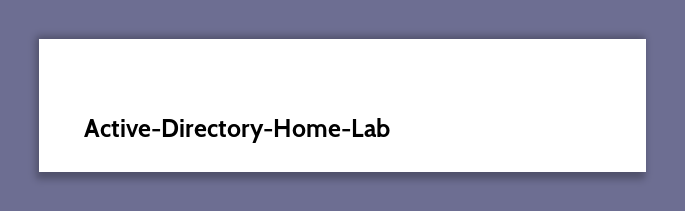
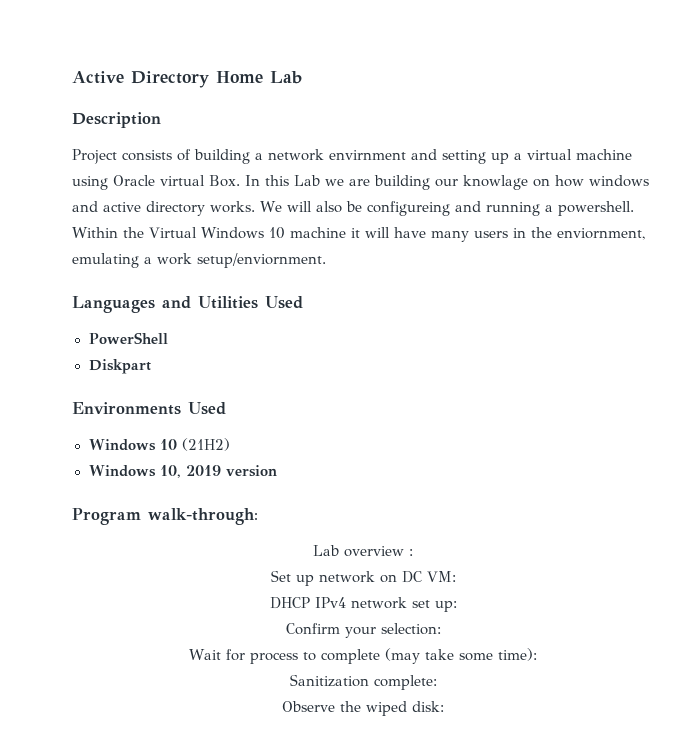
- Active-Directory-Home-Lab
+ Active Directory Home Lab
+ Description
+ Project consists of building a network envirnment and setting up a virtual machine using Oracle virtual Box. In this Lab we are building our knowlage on how windows and active directory works. We will also be configureing and running a powershell. Within the Virtual Windows 10 machine it will have many users in the enviornment, emulating a work setup/enviornment.
+ Languages and Utilities Used
+ PowerShell
+ Diskpart
+ Environments Used
+ Windows 10 (21H2)
+ Windows 10, 2019 version
+ Program walk-through:
+ Lab overview :
+ Set up network on DC VM:
+ DHCP IPv4 network set up:
+ Confirm your selection:
+ Wait for process to complete (may take some time):
+ Sanitization complete:
+ Observe the wiped disk:

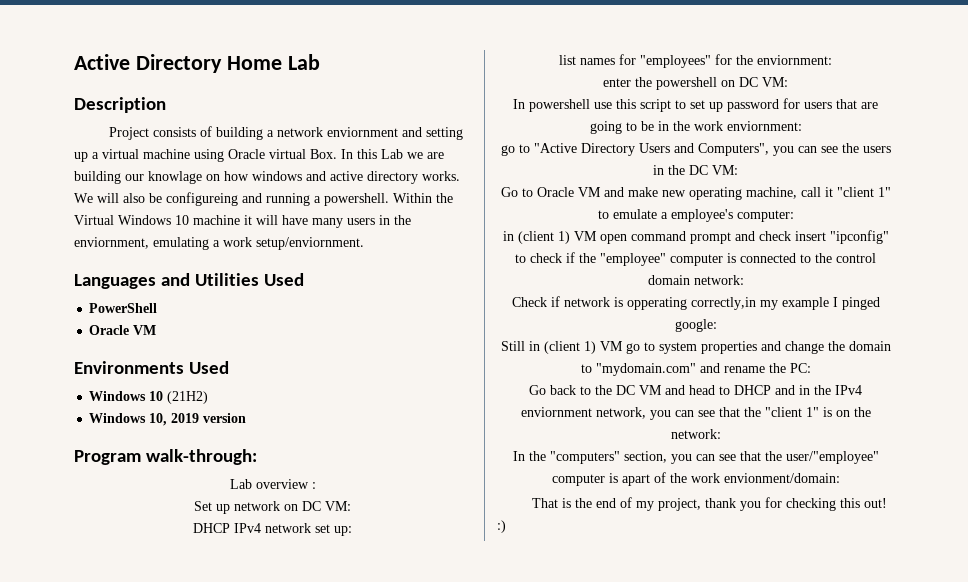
- Project consists of building a network envirnment and setting up a virtual machine using Oracle virtual Box. In this Lab we are building our knowlage on how windows and active directory works.
+ Project consists of building a network enviornment and setting up a virtual machine using Oracle virtual Box. In this Lab we are building our knowlage on how windows and active directory works.
  PowerShell
- Diskpart
+ Oracle VM
- Confirm your selection:
- Wait for process to complete (may take some time):
- Sanitization complete:
- Observe the wiped disk:
+ list names for "employees" for the enviornment:
+ enter the powershell on DC VM:
+ In powershell use this script to set up password for users that are going to be in the work enviornment:
+ go to "Active Directory Users and Computers", you can see the users in the DC VM:
+ Go to Oracle VM and make new operating machine, call it "client 1" to emulate a employee's computer:
+ in (client 1) VM open command prompt and check insert "ipconfig" to check if the "employee" computer is connected to the control domain network:
+ Check if network is opperating correctly,in my example I pinged google:
+ Still in (client 1) VM go to system properties and change the domain to "mydomain.com" and rename the PC:
+ Go back to the DC VM and head to DHCP and in the IPv4 enviornment network, you can see that the "client 1" is on the network:
+ In the "computers" section, you can see that the user/"employee" computer is apart of the work envionment/domain:
+ That is the end of my project, thank you for checking this out! :)

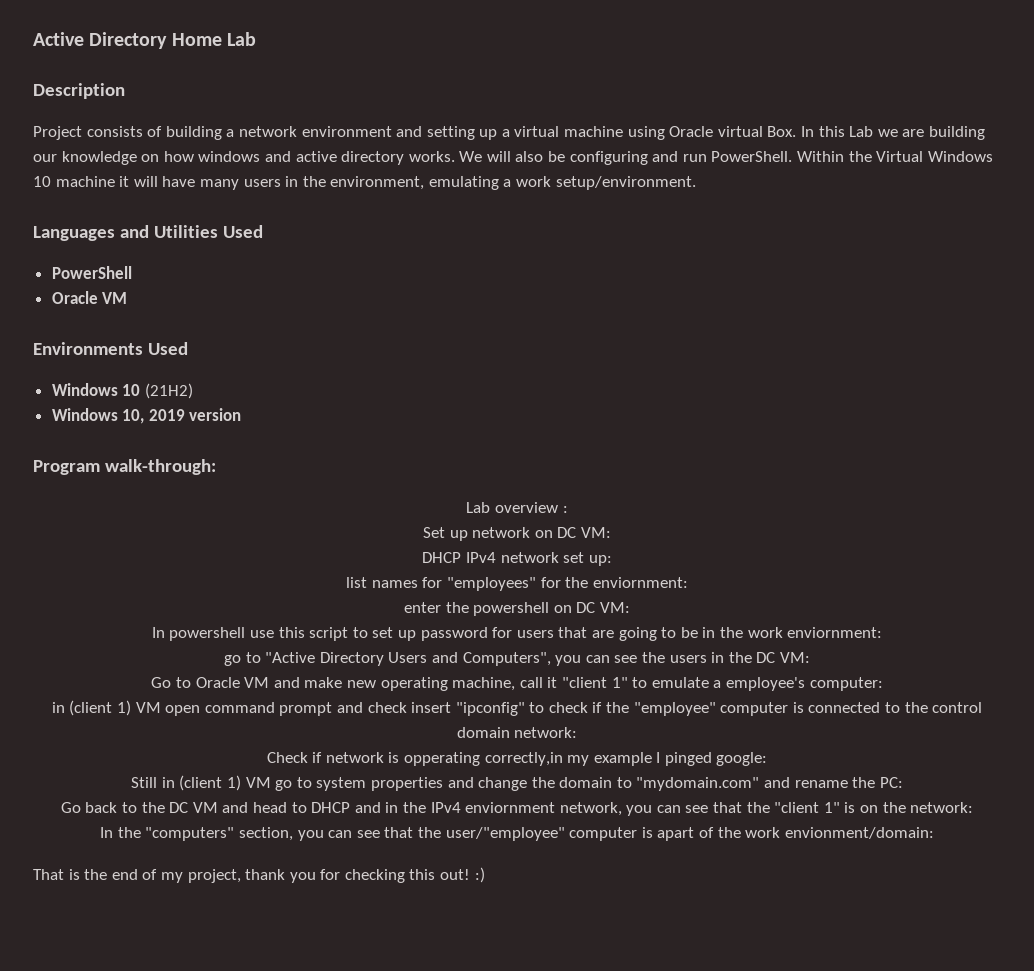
- Project consists of building a network enviornment and setting up a virtual machine using Oracle virtual Box. In this Lab we are building our knowlage on how windows and active directory works.
+ Project consists of building a network environment and setting up a virtual machine using Oracle virtual Box. In this Lab we are building our knowledge on how windows and active directory works.
- We will also be configureing and running a powershell.
+ We will also be configuring and run PowerShell.
- Within the Virtual Windows 10 machine it will have many users in the enviornment, emulating a work setup/enviornment.
+ Within the Virtual Windows 10 machine it will have many users in the environment, emulating a work setup/environment.

